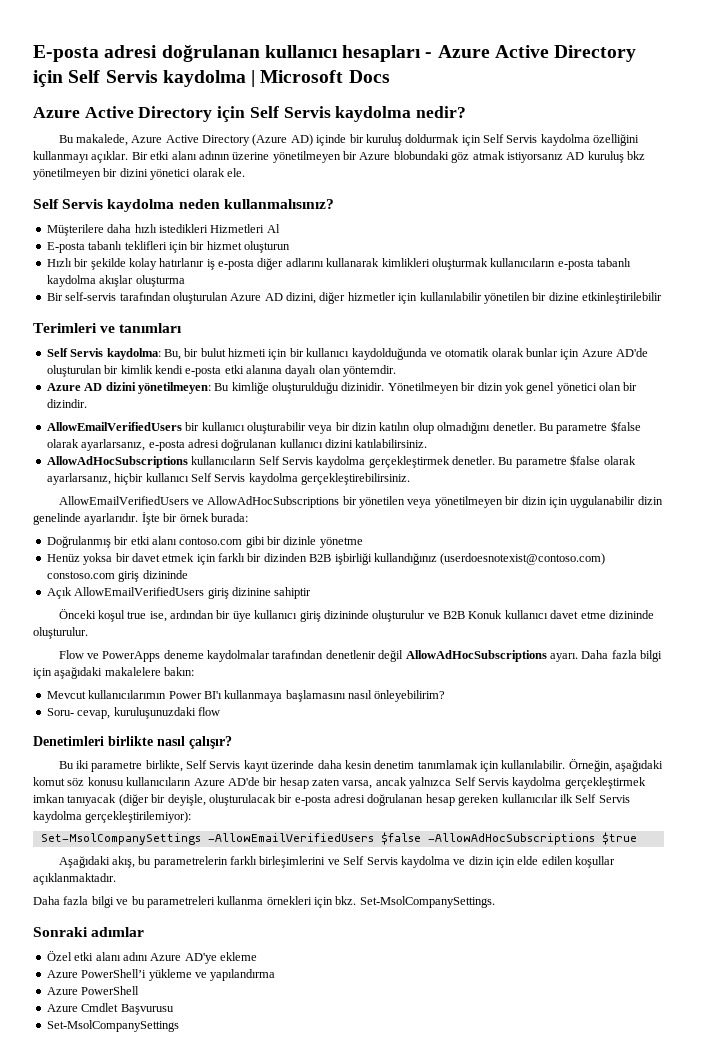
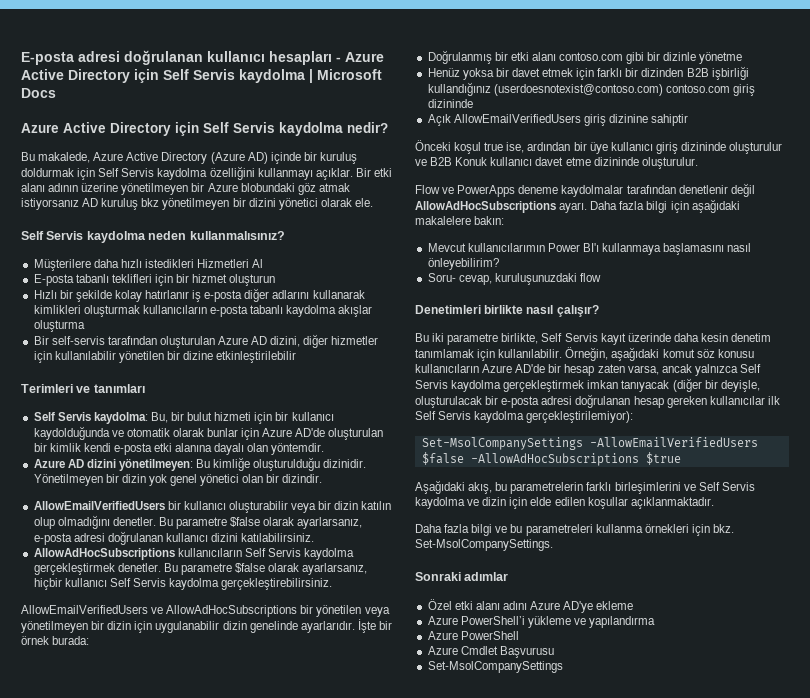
- Henüz yoksa bir davet etmek için farklı bir dizinden B2B işbirliği kullandığınız (userdoesnotexist@contoso.com) constoso.com giriş dizininde
+ Henüz yoksa bir davet etmek için farklı bir dizinden B2B işbirliği kullandığınız (userdoesnotexist@contoso.com) contoso.com giriş dizininde

